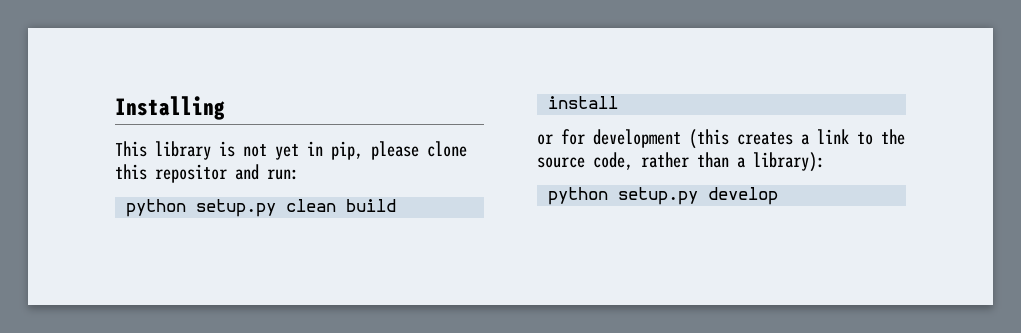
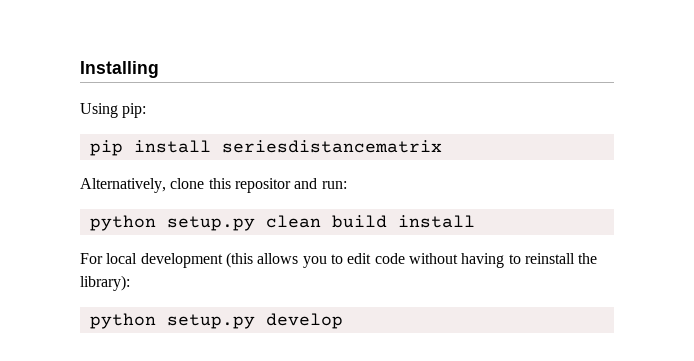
- This library is not yet in pip, please clone this repositor and run:
+ Using pip:
+ pip install seriesdistancematrix
+ Alternatively, clone this repositor and run:
- or for development (this creates a link to the source code, rather than a library):
+ For local development (this allows you to edit code without having to reinstall the library):

